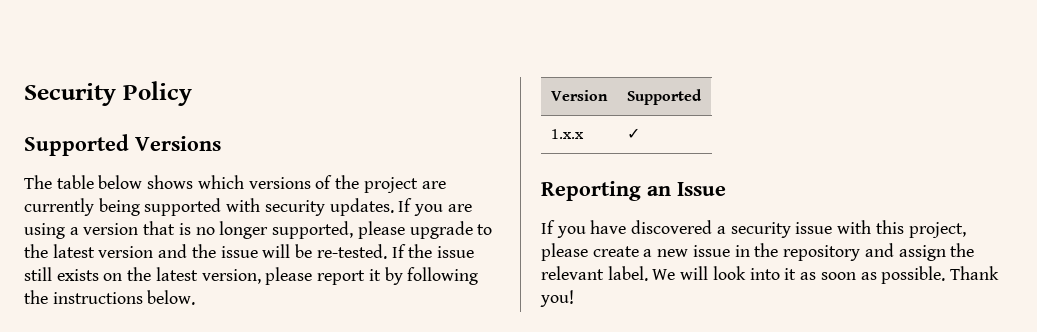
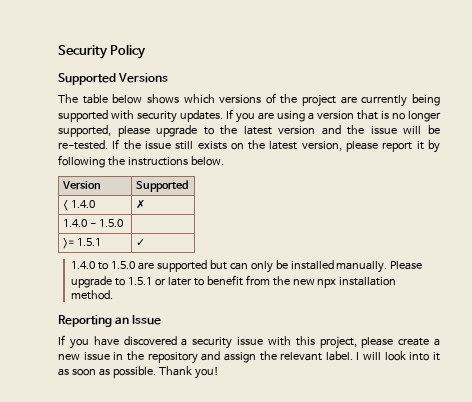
- 1.x.x | ✓
+ < 1.4.0 | ✗
+ 1.4.0 - 1.5.0 |
+ >= 1.5.1 | ✓
+ 1.4.0 to 1.5.0 are supported but can only be installed manually. Please upgrade to 1.5.1 or later to benefit from the new npx installation method.
- We will look into it as soon as possible.
+ I will look into it as soon as possible.

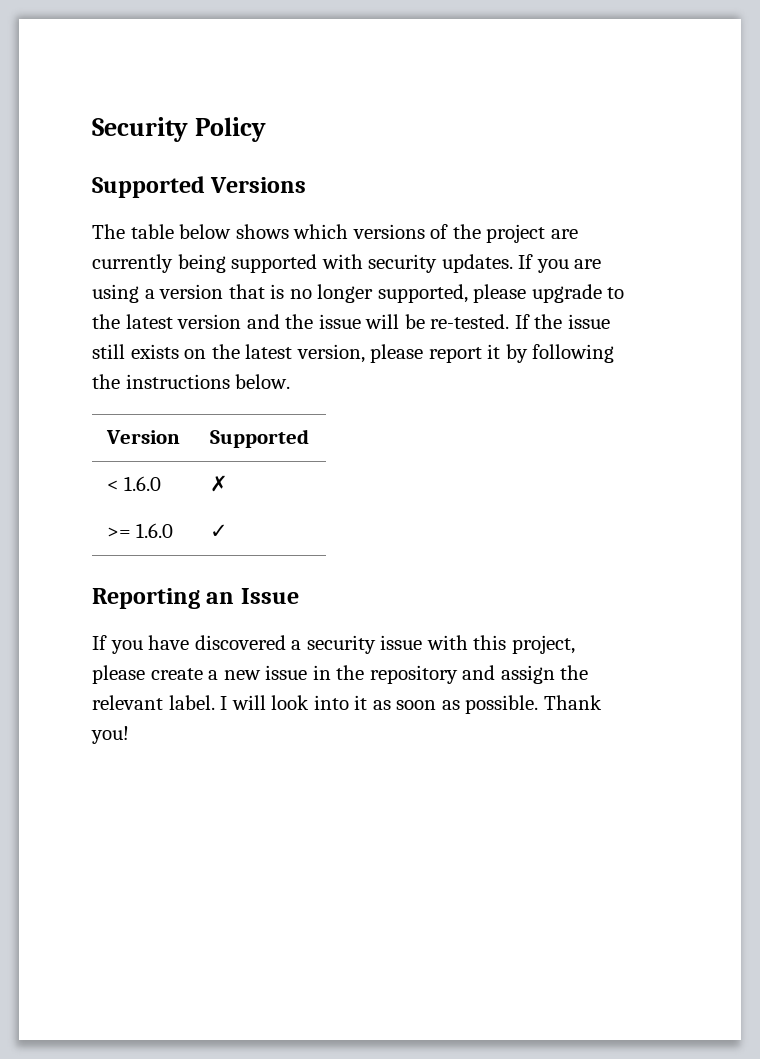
- < 1.4.0 | ✗
+ < 1.6.0 | ✗
- 1.4.0 - 1.5.0 |
- >= 1.5.1 | ✓
+ >= 1.6.0 | ✓
- 1.4.0 to 1.5.0 are supported but can only be installed manually. Please upgrade to 1.5.1 or later to benefit from the new npx installation method.

